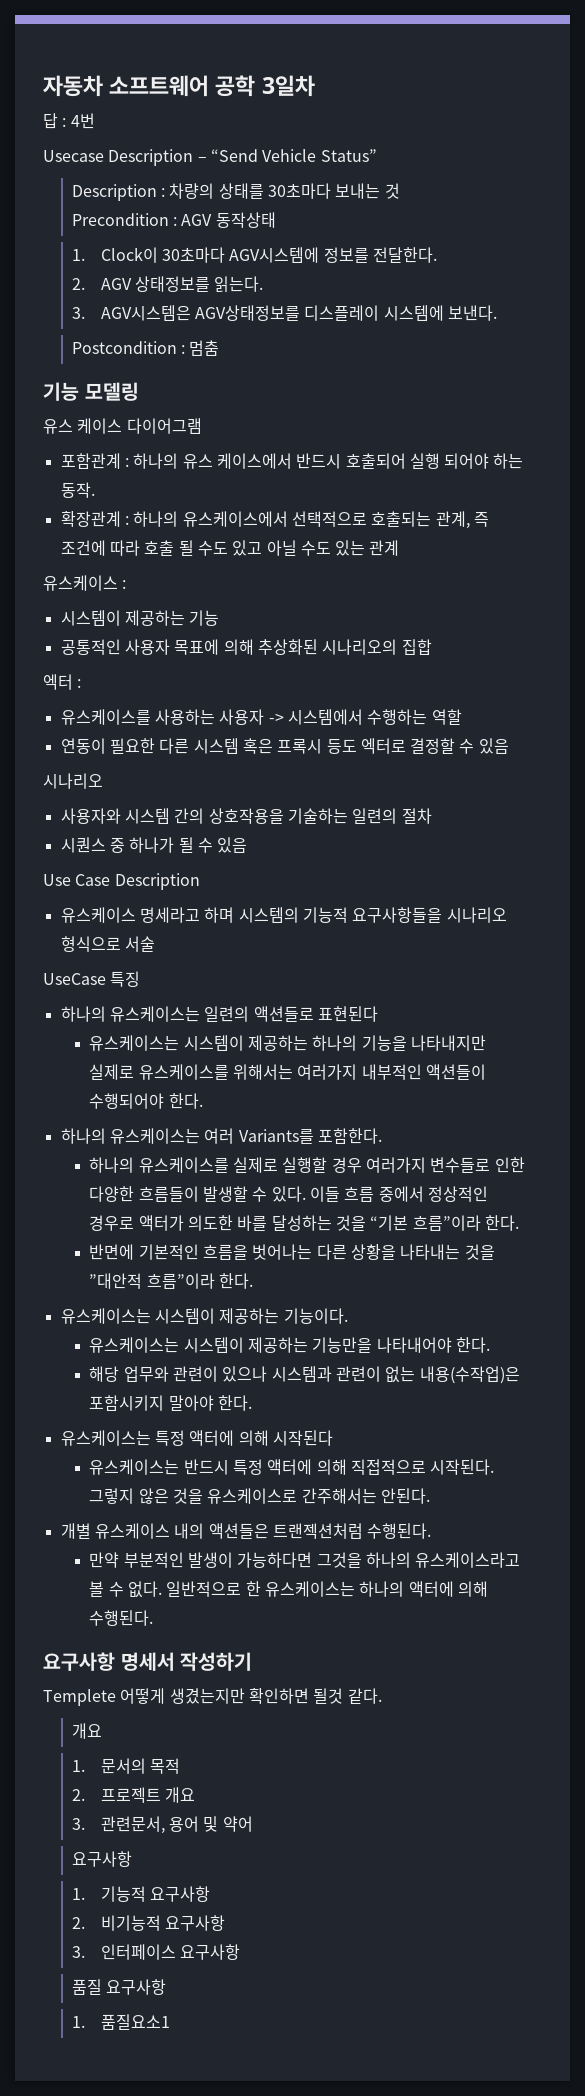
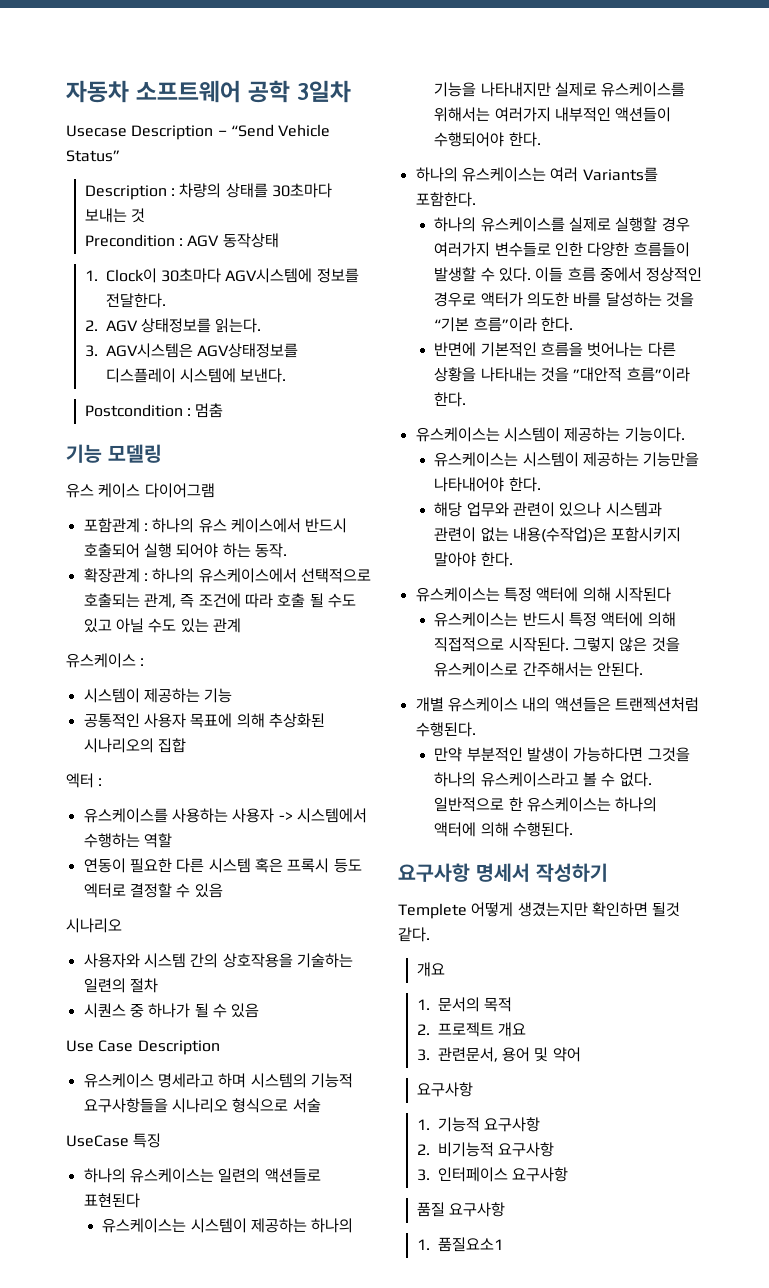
- 답 : 4번

